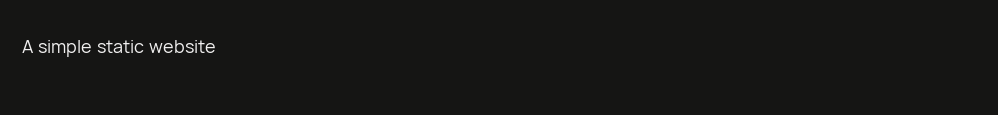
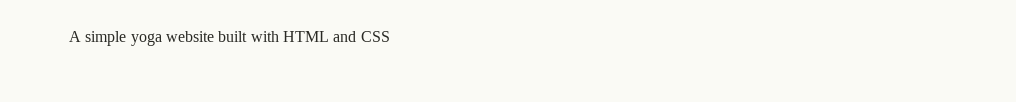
- A simple static website
+ A simple yoga website built with HTML and CSS

